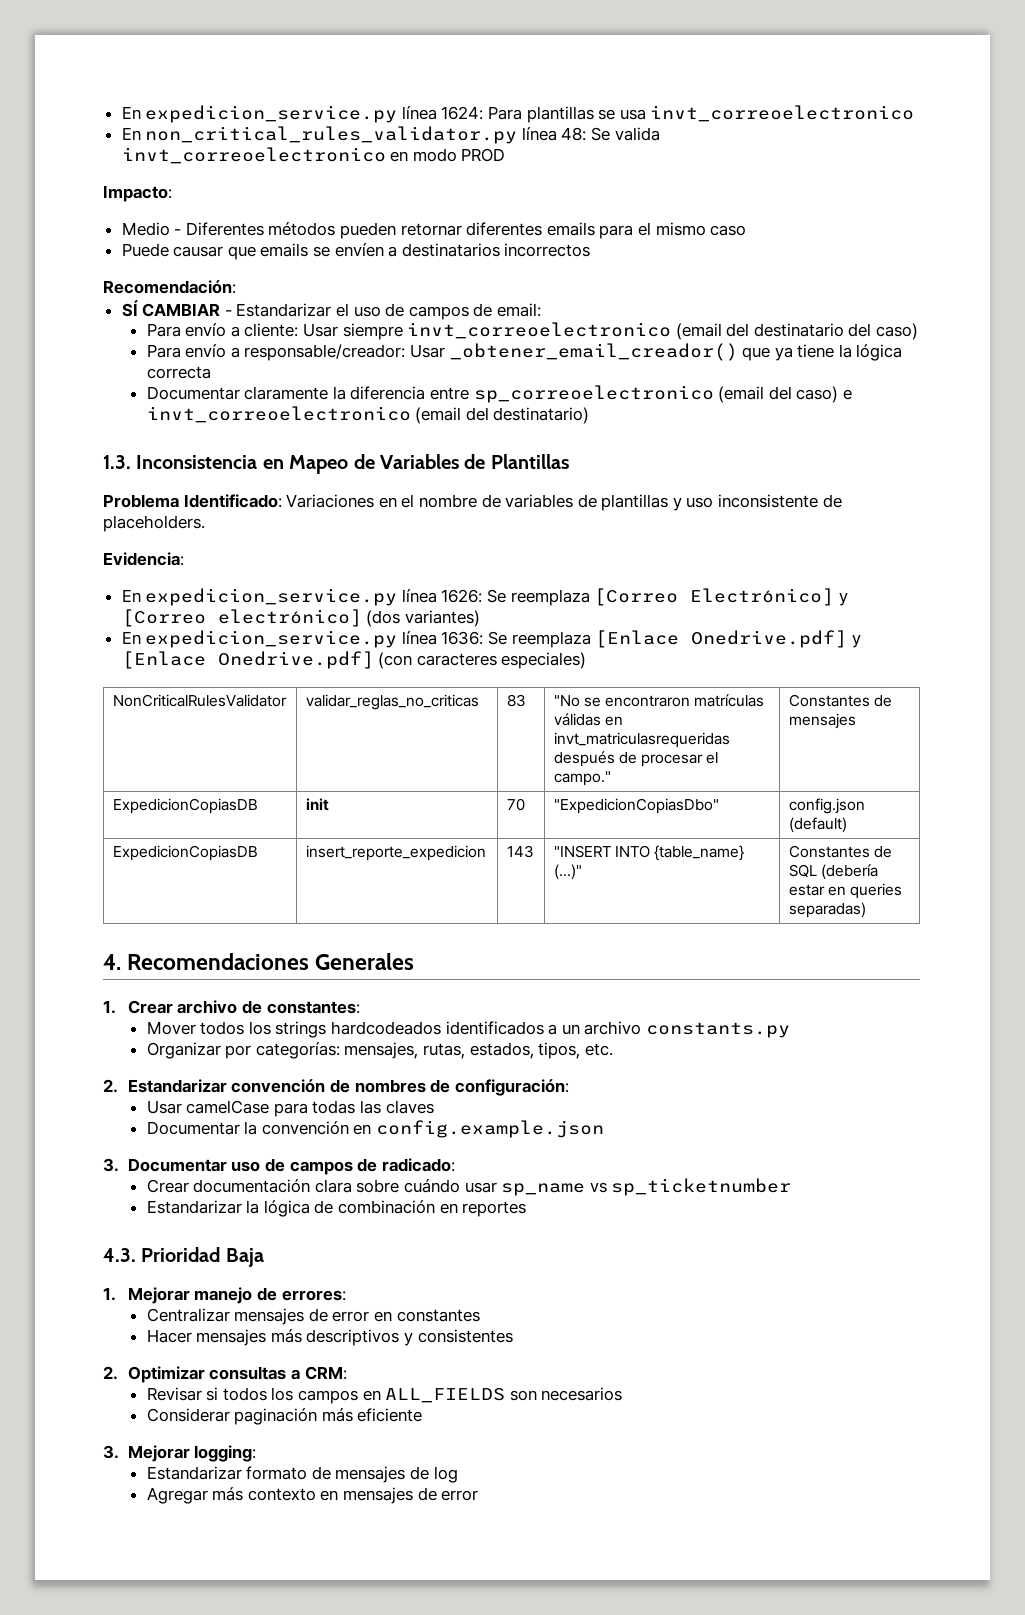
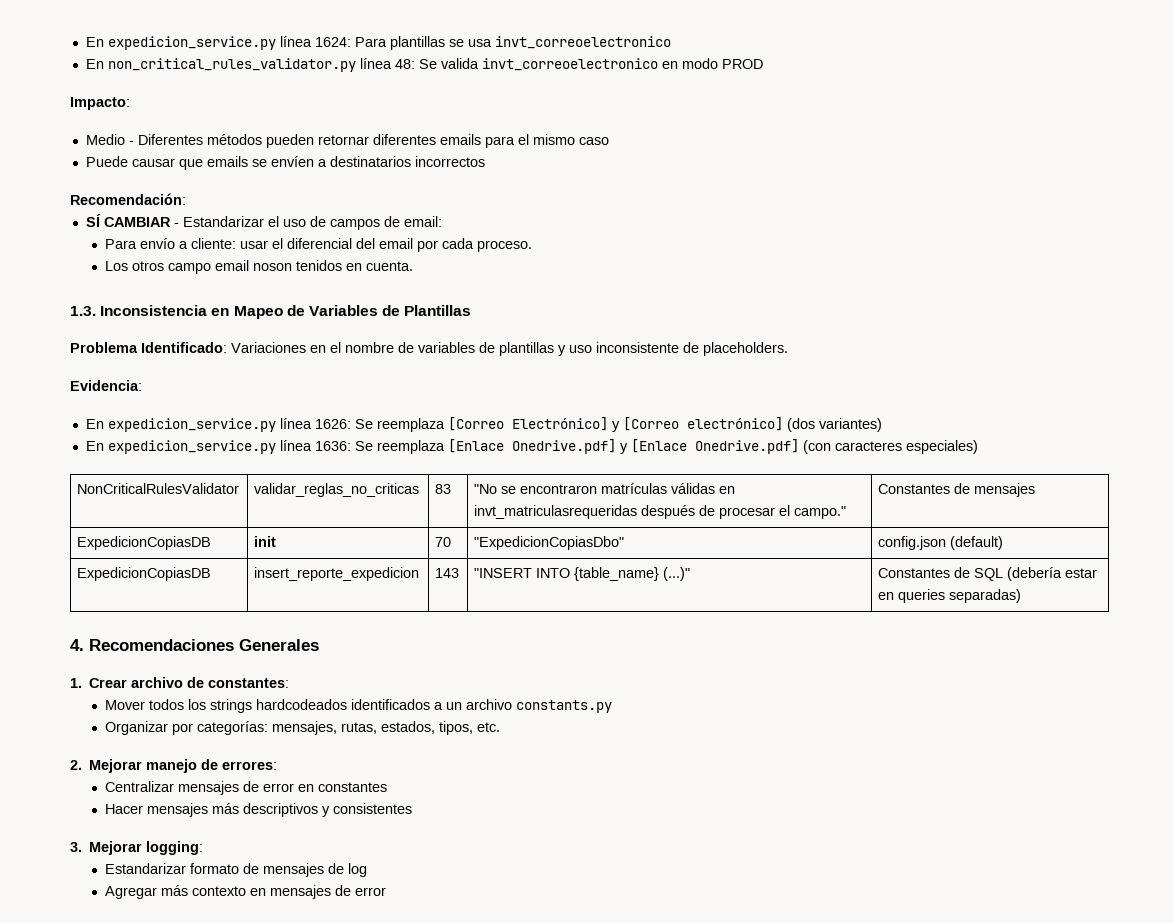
- Para envío a cliente: Usar siempre invt_correoelectronico (email del destinatario del caso)
- Para envío a responsable/creador: Usar _obtener_email_creador() que ya tiene la lógica correcta
- Documentar claramente la diferencia entre sp_correoelectronico (email del caso) e invt_correoelectronico (email del destinatario)
+ Para envío a cliente: usar el diferencial del email por cada proceso.
+ Los otros campo email noson tenidos en cuenta.
- 2. Estandarizar convención de nombres de configuración:
- Usar camelCase para todas las claves
- Documentar la convención en config.example.json
- 3. Documentar uso de campos de radicado:
- Crear documentación clara sobre cuándo usar sp_name vs sp_ticketnumber
- Estandarizar la lógica de combinación en reportes
- 4.3. Prioridad Baja
- 1. Mejorar manejo de errores:
+ 2. Mejorar manejo de errores:
- 2. Optimizar consultas a CRM:
- Revisar si todos los campos en ALL_FIELDS son necesarios
- Considerar paginación más eficiente

